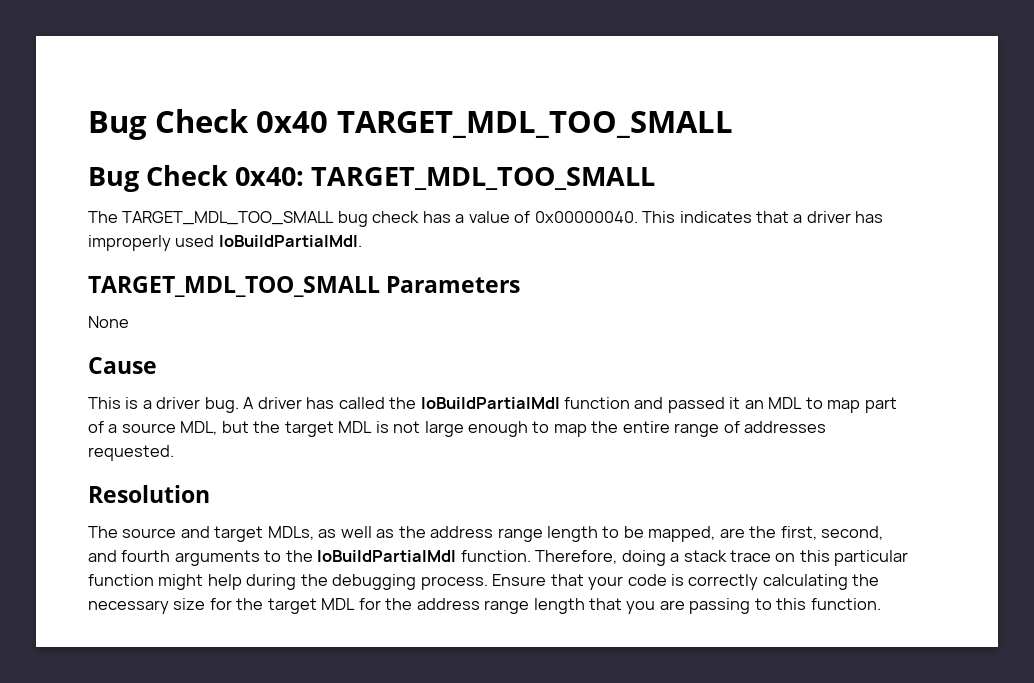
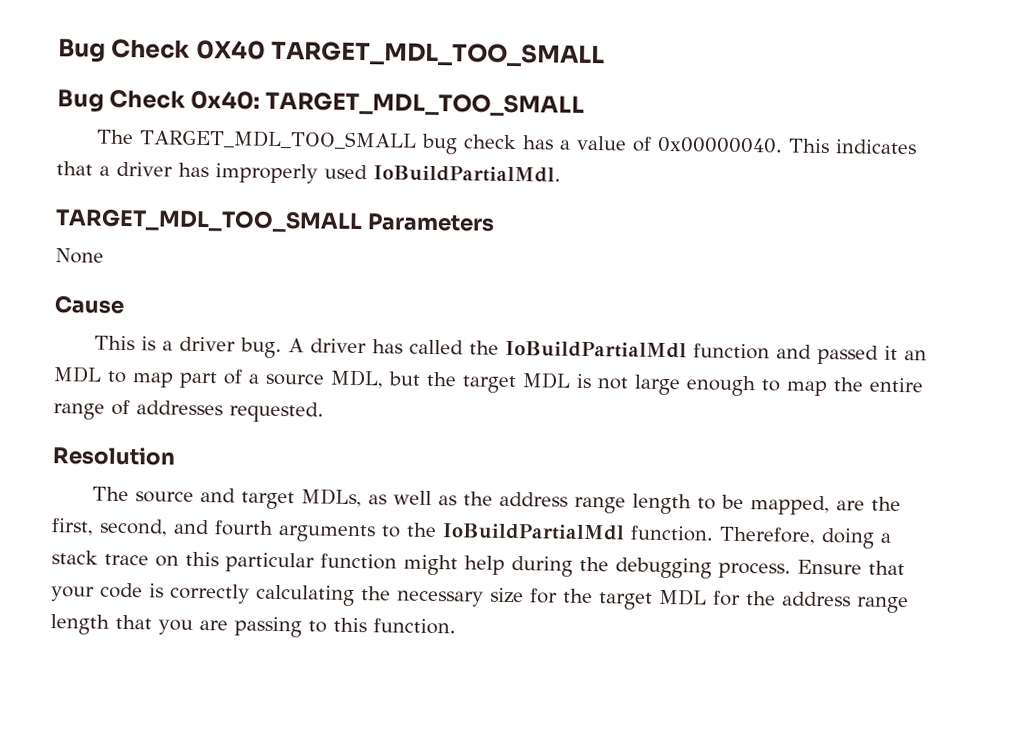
- Bug Check 0x40 TARGET_MDL_TOO_SMALL
+ Bug Check 0X40 TARGET_MDL_TOO_SMALL

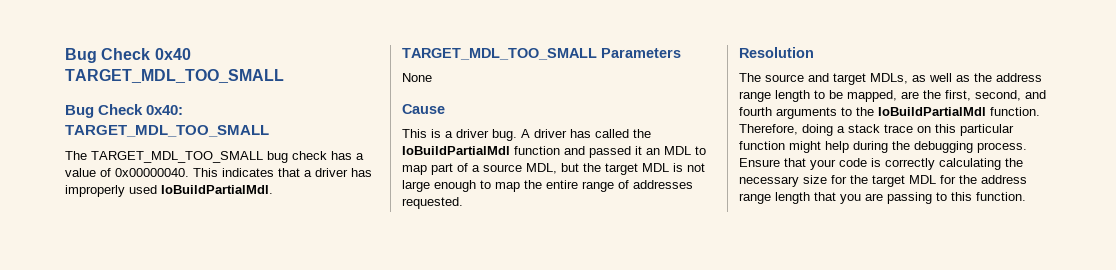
- Bug Check 0X40 TARGET_MDL_TOO_SMALL
+ Bug Check 0x40 TARGET_MDL_TOO_SMALL

